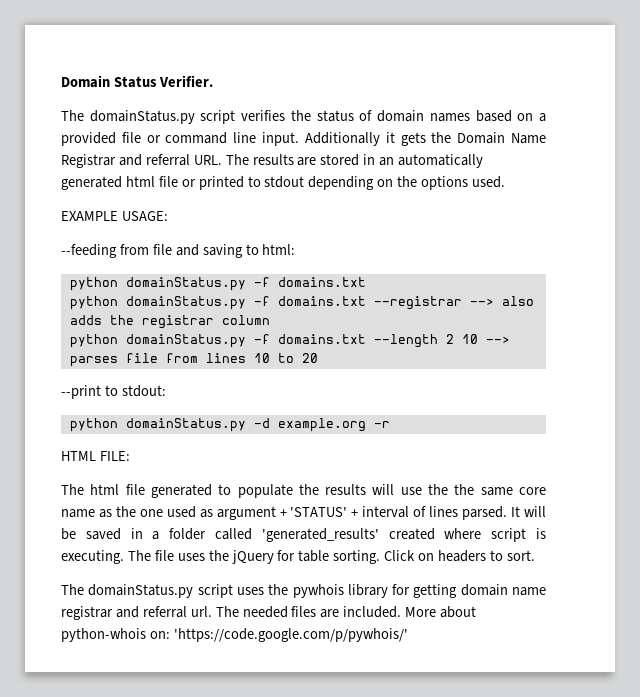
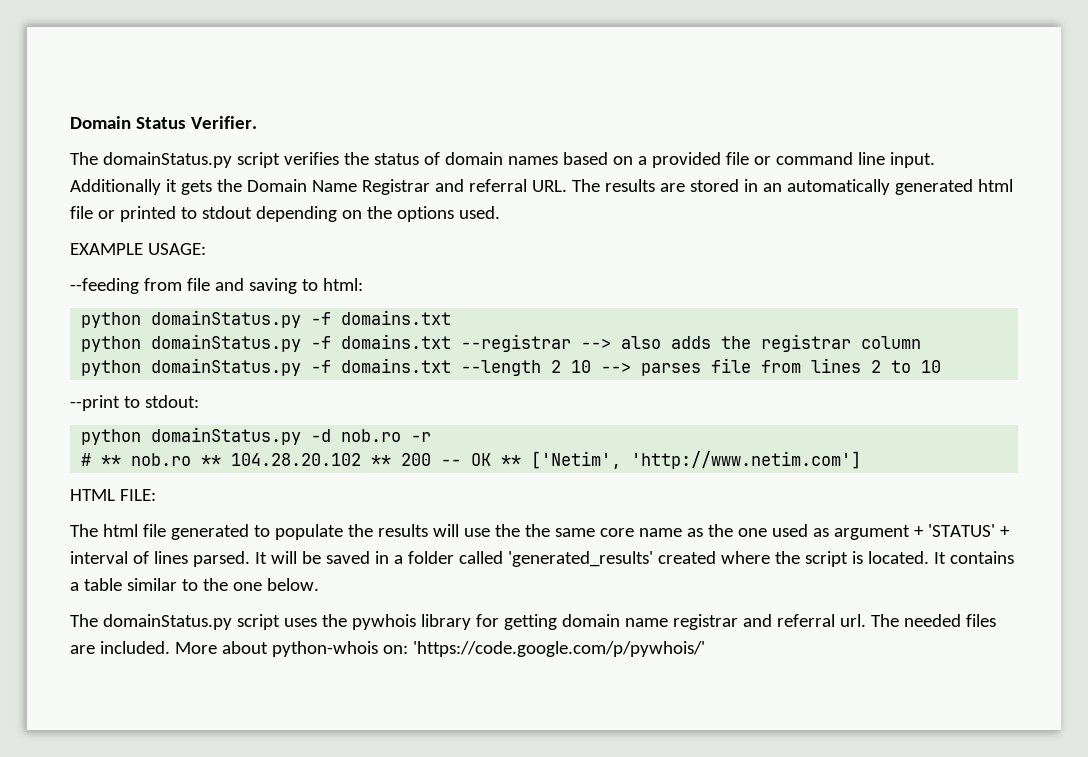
- python domainStatus.py -f domains.txt --length 2 10 --> parses file from lines 10 to 20
+ python domainStatus.py -f domains.txt --length 2 10 --> parses file from lines 2 to 10
- python domainStatus.py -d example.org -r
+ python domainStatus.py -d nob.ro -r
+ # ** nob.ro ** 104.28.20.102 ** 200 -- OK ** ['Netim', 'http://www.netim.com']
- It will be saved in a folder called 'generated_results' created where script is executing. The file uses the jQuery for table sorting. Click on headers to sort.
+ It will be saved in a folder called 'generated_results' created where the script is located. It contains a table similar to the one below.

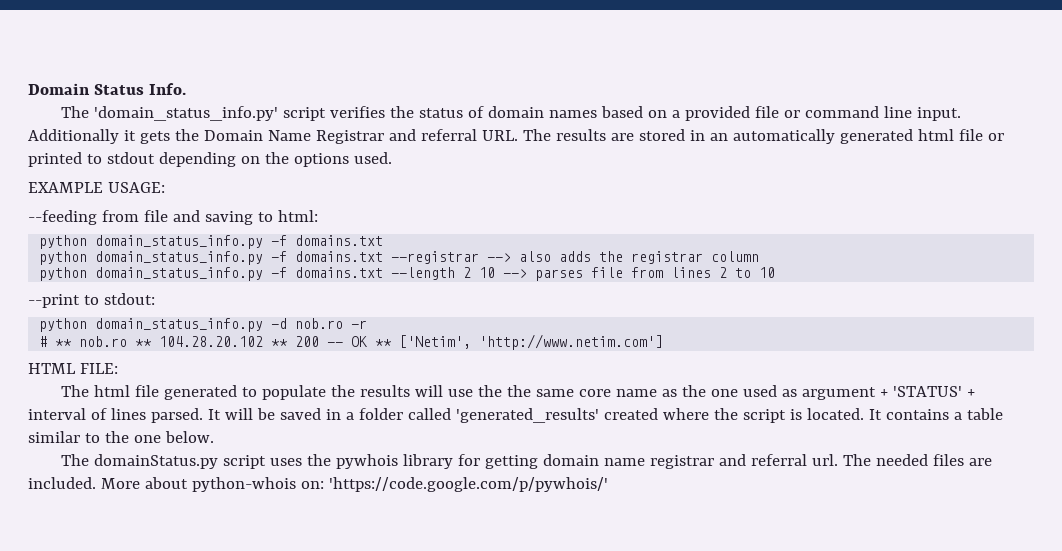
- Domain Status Verifier.
- The domainStatus.py script verifies the status of domain names based on a provided file or command line input.
+ Domain Status Info.
+ The 'domain_status_info.py' script verifies the status of domain names based on a provided file or command line input.
  --feeding from file and saving to html:
- python domainStatus.py -f domains.txt
+ python domain_status_info.py -f domains.txt
- python domainStatus.py -f domains.txt --registrar --> also adds the registrar column
+ python domain_status_info.py -f domains.txt --registrar --> also adds the registrar column
- python domainStatus.py -f domains.txt --length 2 10 --> parses file from lines 2 to 10
+ python domain_status_info.py -f domains.txt --length 2 10 --> parses file from lines 2 to 10
- python domainStatus.py -d nob.ro -r
+ python domain_status_info.py -d nob.ro -r

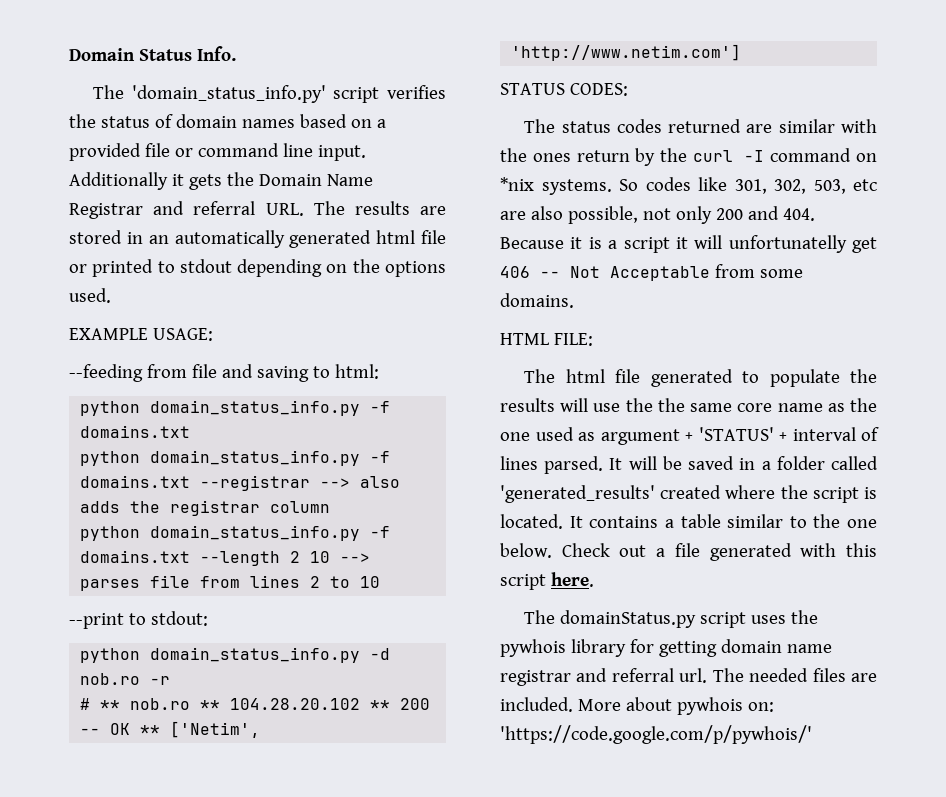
+ STATUS CODES:
+ The status codes returned are similar with the ones return by the curl -I command on *nix systems. So codes like 301, 302, 503, etc are also possible, not only 200 and 404. Because it is a script it will unfortunatelly get 406 -- Not Acceptable from some domains.
+ Check out a file generated with this script here.
- More about python-whois on: 'https://code.google.com/p/pywhois/'
+ More about pywhois on: 'https://code.google.com/p/pywhois/'

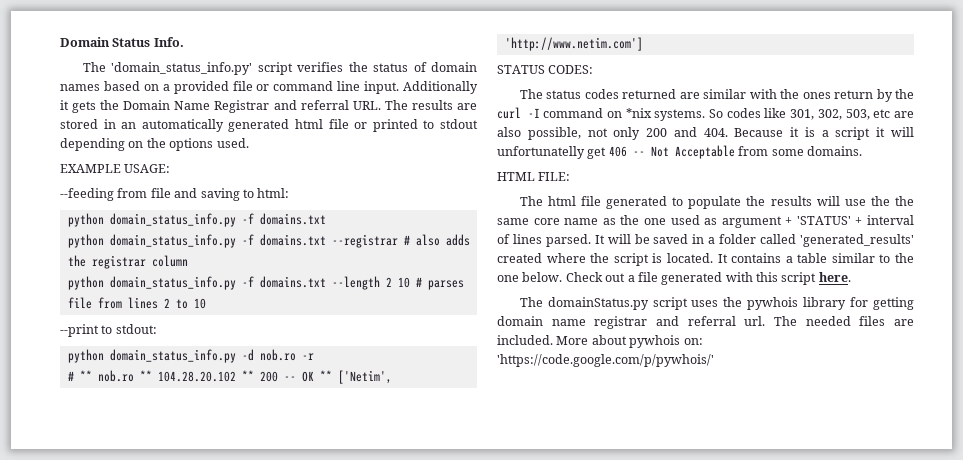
- python domain_status_info.py -f domains.txt --registrar --> also adds the registrar column
+ python domain_status_info.py -f domains.txt --registrar # also adds the registrar column
- python domain_status_info.py -f domains.txt --length 2 10 --> parses file from lines 2 to 10
+ python domain_status_info.py -f domains.txt --length 2 10 # parses file from lines 2 to 10

